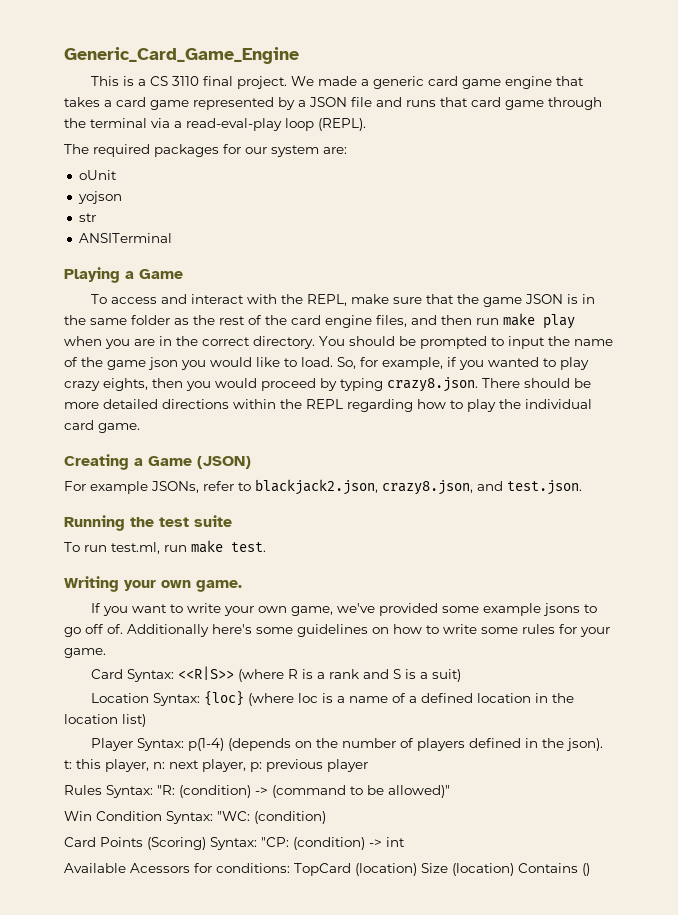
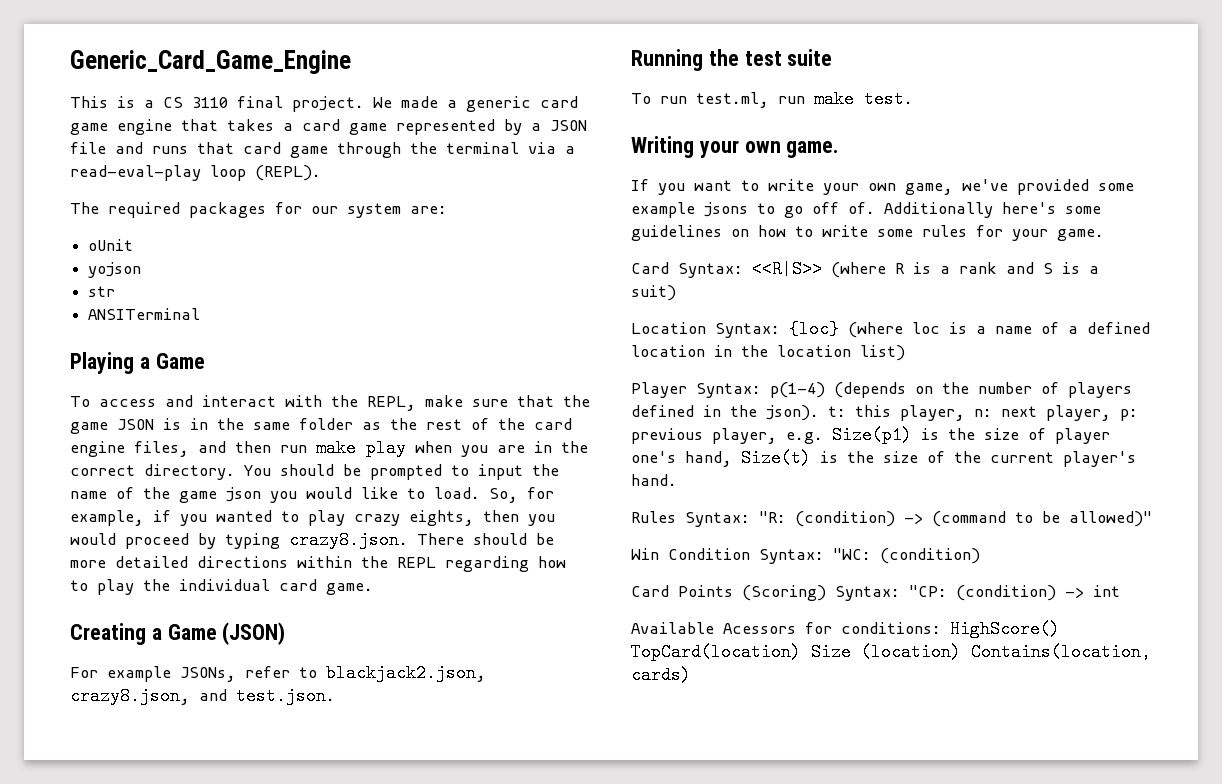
- Player Syntax: p(1-4) (depends on the number of players defined in the json). t: this player, n: next player, p: previous player
+ Player Syntax: p(1-4) (depends on the number of players defined in the json). t: this player, n: next player, p: previous player, e.g. Size(p1) is the size of player one's hand, Size(t) is the size of the current player's hand.
- Available Acessors for conditions: TopCard (location) Size (location) Contains ()
+ Available Acessors for conditions: HighScore() TopCard(location) Size (location) Contains(location, cards)

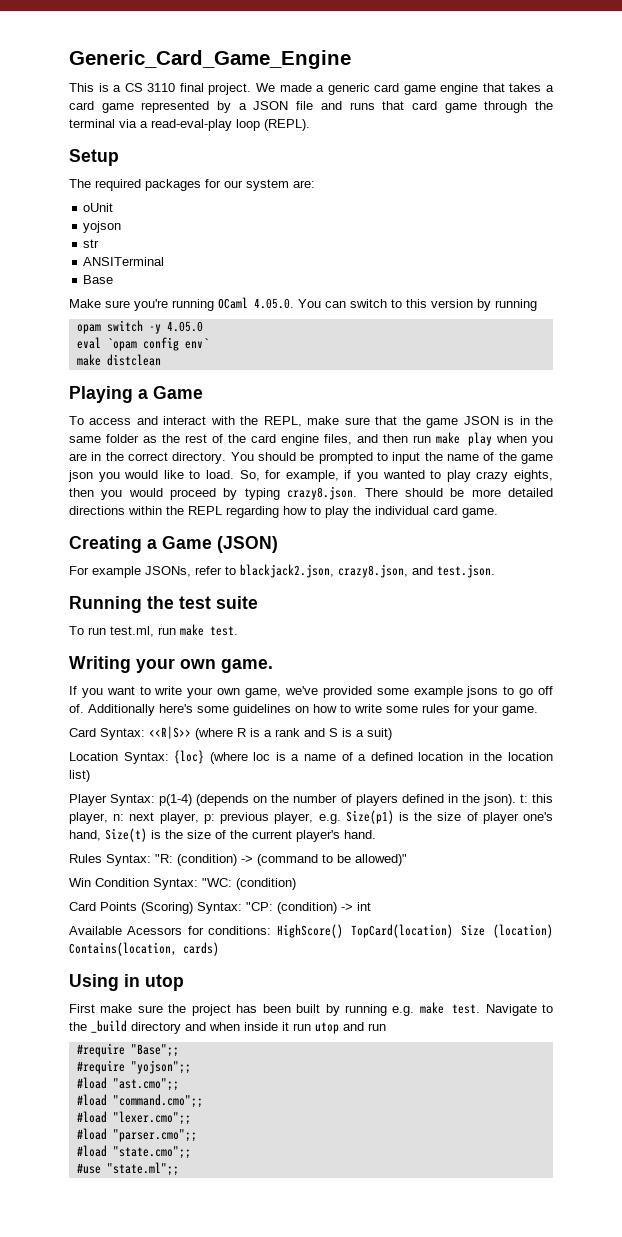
+ Setup
+ Base
+ Make sure you're running OCaml 4.05.0. You can switch to this version by running
+ opam switch -y 4.05.0
+ eval `opam config env`
+ make distclean
+ Using in utop
+ First make sure the project has been built by running e.g. make test. Navigate to the _build directory and when inside it run utop and run
+ #require "Base";;
+ #require "yojson";;
+ #load "ast.cmo";;
+ #load "command.cmo";;
+ #load "lexer.cmo";;
+ #load "parser.cmo";;
+ #load "state.cmo";;
+ #use "state.ml";;

